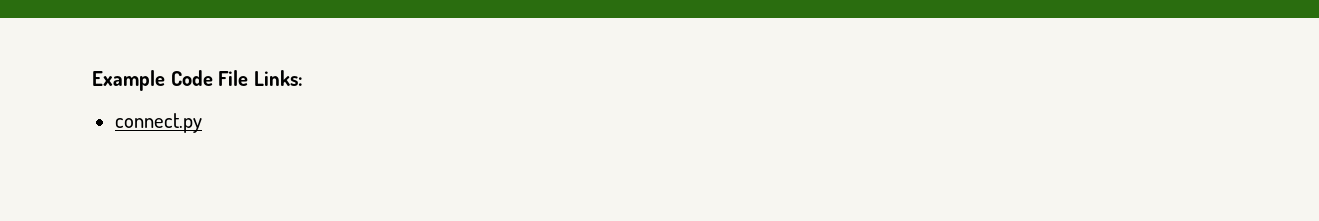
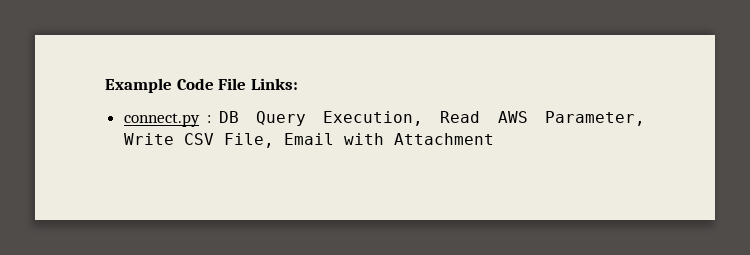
- connect.py
+ connect.py : DB Query Execution, Read AWS Parameter, Write CSV File, Email with Attachment

